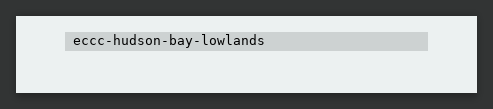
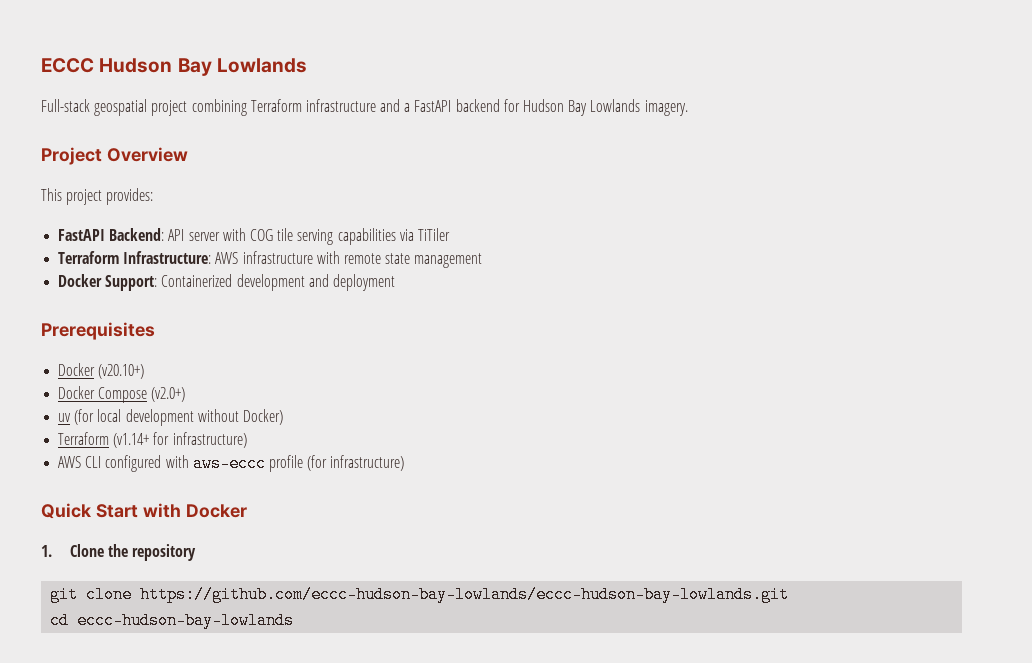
- eccc-hudson-bay-lowlands
+ ECCC Hudson Bay Lowlands
+ Full-stack geospatial project combining Terraform infrastructure and a FastAPI backend for Hudson Bay Lowlands imagery.
+ Project Overview
+ This project provides:
+ FastAPI Backend: API server with COG tile serving capabilities via TiTiler
+ Terraform Infrastructure: AWS infrastructure with remote state management
+ Docker Support: Containerized development and deployment
+ Prerequisites
+ Docker (v20.10+)
+ Docker Compose (v2.0+)
+ uv (for local development without Docker)
+ Terraform (v1.14+ for infrastructure)
+ AWS CLI configured with aws-eccc profile (for infrastructure)
+ Quick Start with Docker
+ 1. Clone the repository
+ git clone https://github.com/eccc-hudson-bay-lowlands/eccc-hudson-bay-lowlands.git
+ cd eccc-hudson-bay-lowlands

